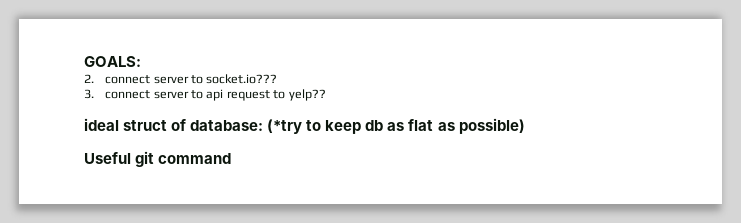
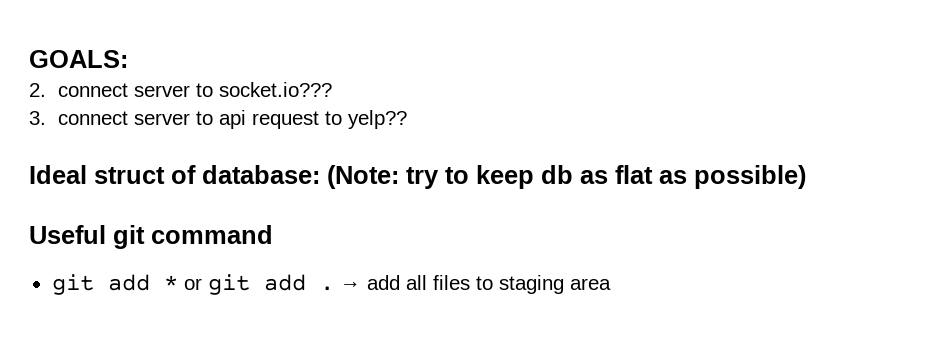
- ideal struct of database: (*try to keep db as flat as possible)
+ Ideal struct of database: (Note: try to keep db as flat as possible)
+ git add * or git add . → add all files to staging area

